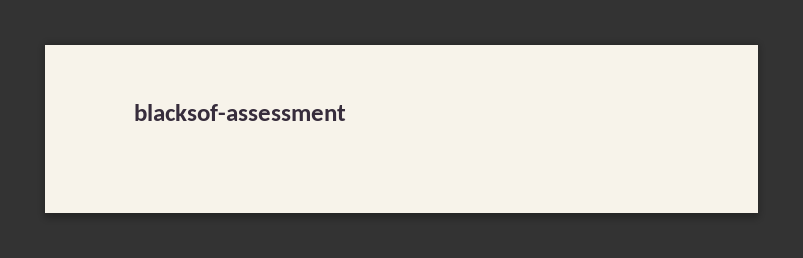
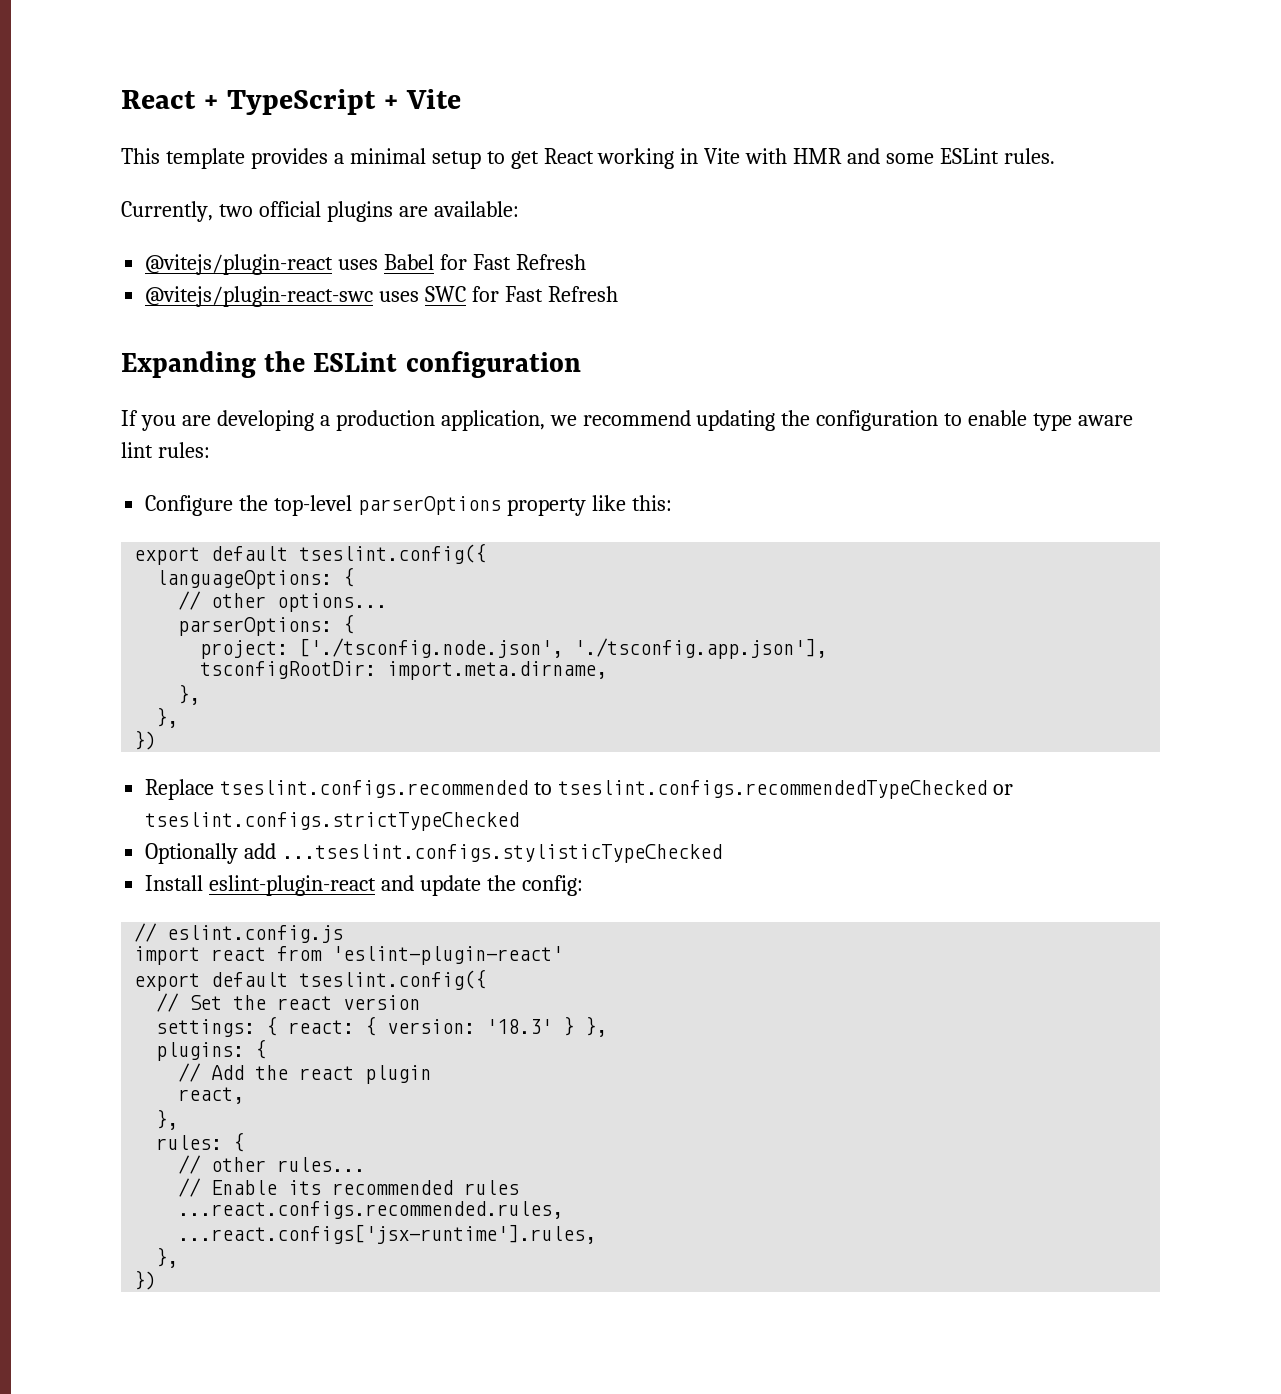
- blacksof-assessment
+ React + TypeScript + Vite
+ This template provides a minimal setup to get React working in Vite with HMR and some ESLint rules.
+ Currently, two official plugins are available:
+ @vitejs/plugin-react uses Babel for Fast Refresh
+ @vitejs/plugin-react-swc uses SWC for Fast Refresh
+ Expanding the ESLint configuration
+ If you are developing a production application, we recommend updating the configuration to enable type aware lint rules:
+ Configure the top-level parserOptions property like this:
+ export default tseslint.config({
+ languageOptions: {
+ // other options...
+ parserOptions: {
+ project: ['./tsconfig.node.json', './tsconfig.app.json'],
+ tsconfigRootDir: import.meta.dirname,
+ },
+ },
+ })
+ Replace tseslint.configs.recommended to tseslint.configs.recommendedTypeChecked or tseslint.configs.strictTypeChecked
+ Optionally add ...tseslint.configs.stylisticTypeChecked
+ Install eslint-plugin-react and update the config:
+ // eslint.config.js
+ import react from 'eslint-plugin-react'
+ export default tseslint.config({
+ // Set the react version
+ settings: { react: { version: '18.3' } },
+ plugins: {
+ // Add the react plugin
+ react,
+ },
+ rules: {
+ // other rules...
+ // Enable its recommended rules
+ ...react.configs.recommended.rules,
+ ...react.configs['jsx-runtime'].rules,
+ },
+ })

